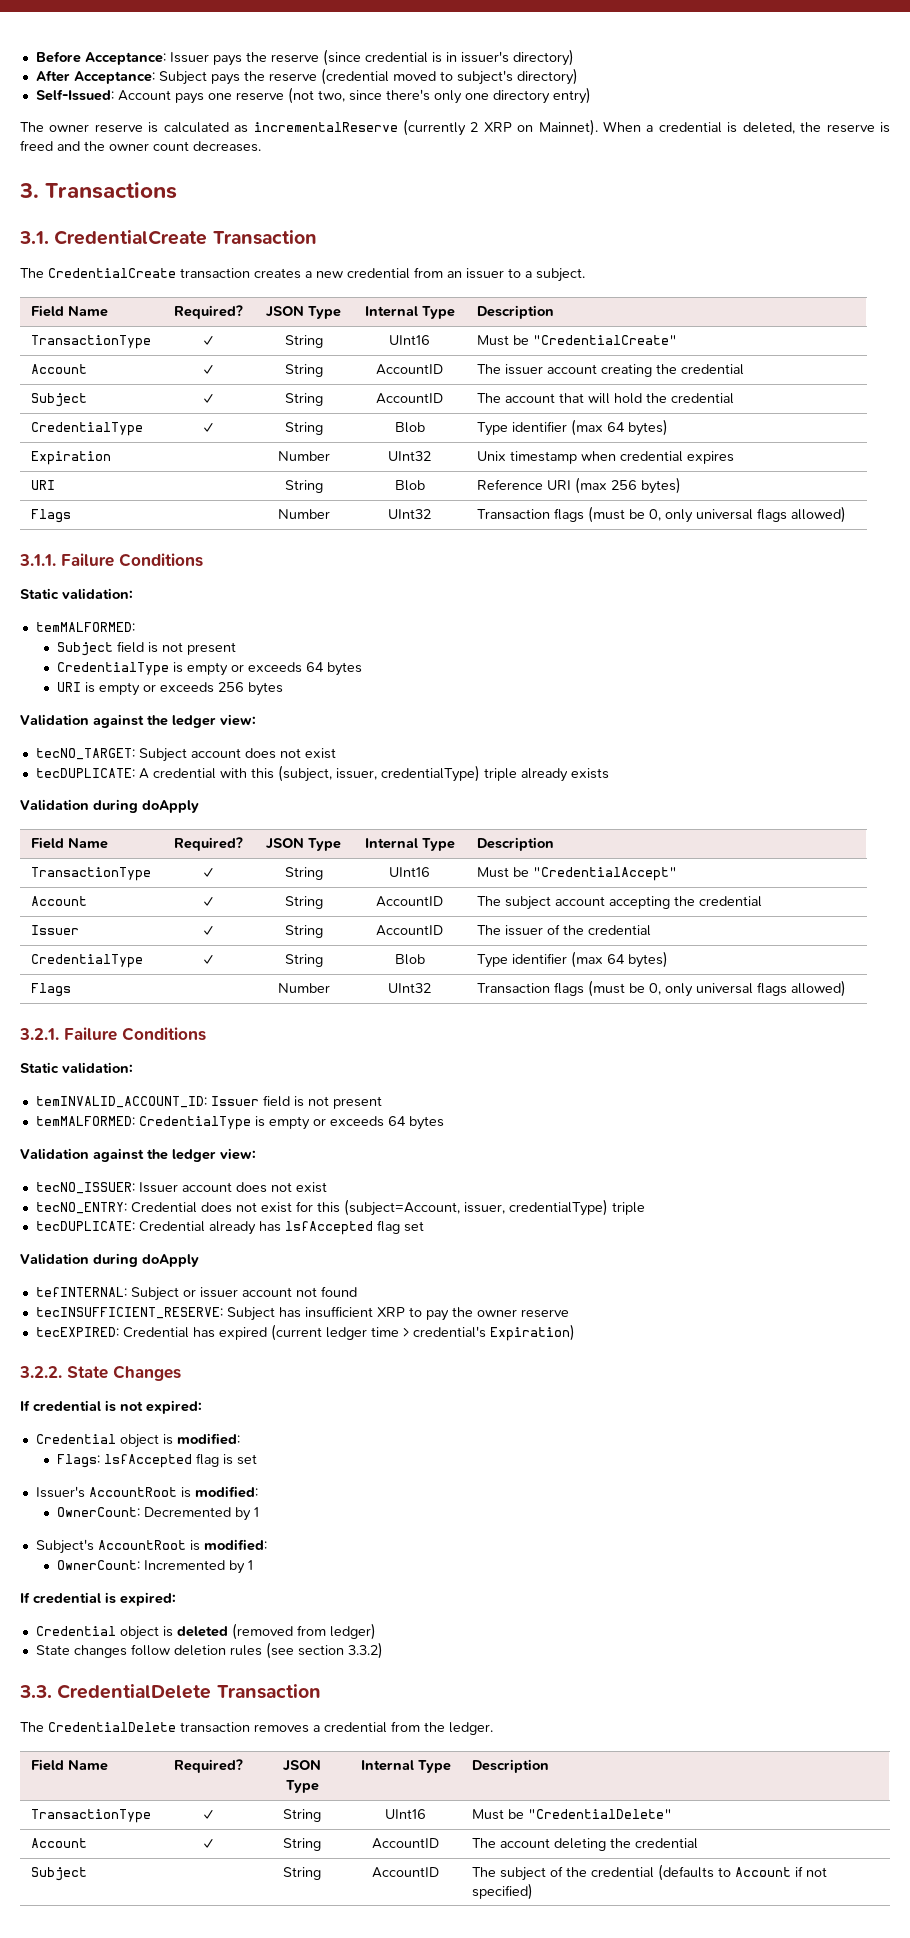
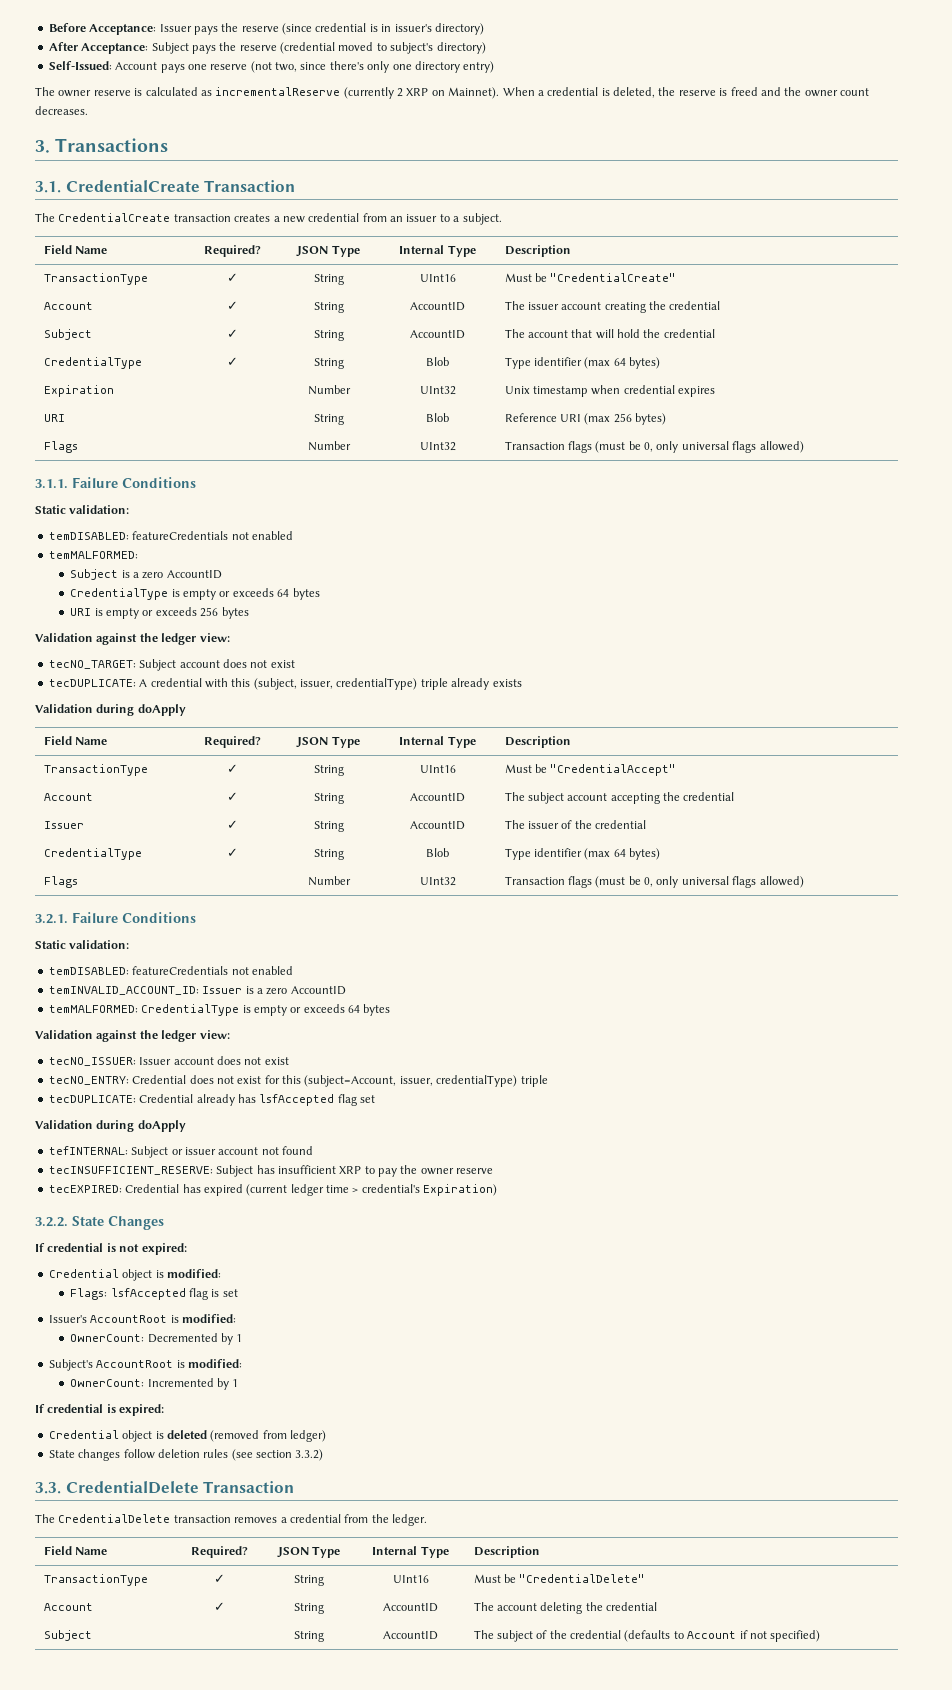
  3.1.1. Failure Conditions
  Static validation:
+ temDISABLED: featureCredentials not enabled
  temMALFORMED:
- Subject field is not present
+ Subject is a zero AccountID
  3.2.1. Failure Conditions
  Static validation:
- temINVALID_ACCOUNT_ID: Issuer field is not present
+ temDISABLED: featureCredentials not enabled
+ temINVALID_ACCOUNT_ID: Issuer is a zero AccountID

